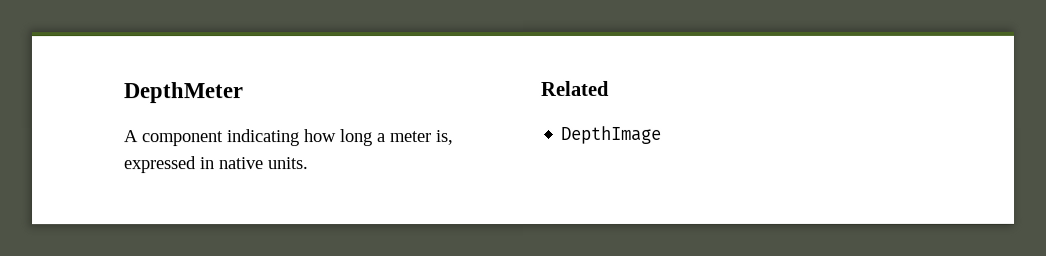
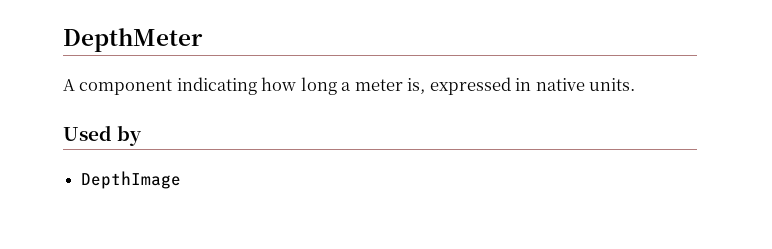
- Related
+ Used by

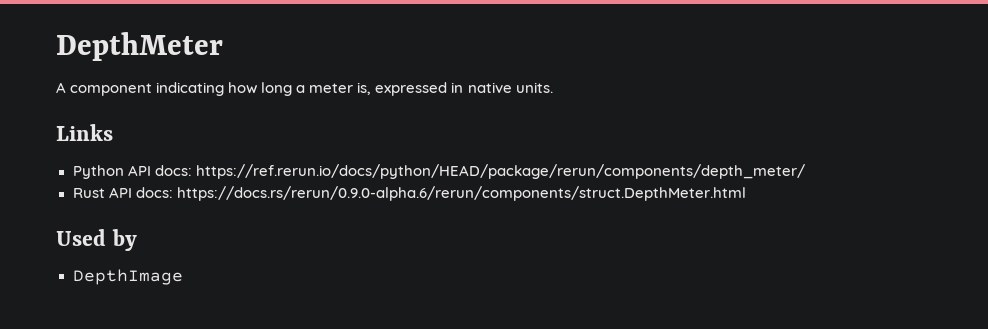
+ Links
+ Python API docs: https://ref.rerun.io/docs/python/HEAD/package/rerun/components/depth_meter/
+ Rust API docs: https://docs.rs/rerun/0.9.0-alpha.6/rerun/components/struct.DepthMeter.html

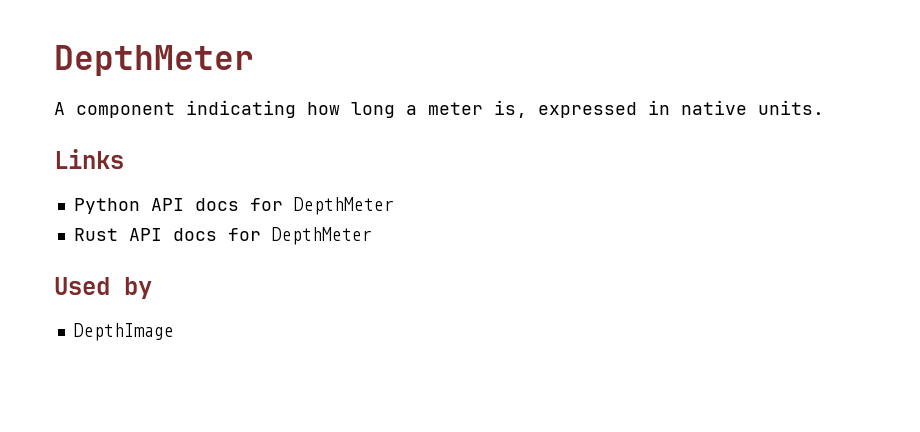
- Python API docs: https://ref.rerun.io/docs/python/HEAD/package/rerun/components/depth_meter/
+ Python API docs for DepthMeter
- Rust API docs: https://docs.rs/rerun/0.9.0-alpha.6/rerun/components/struct.DepthMeter.html
+ Rust API docs for DepthMeter

